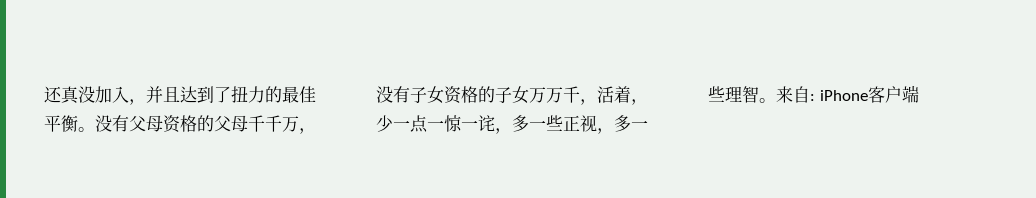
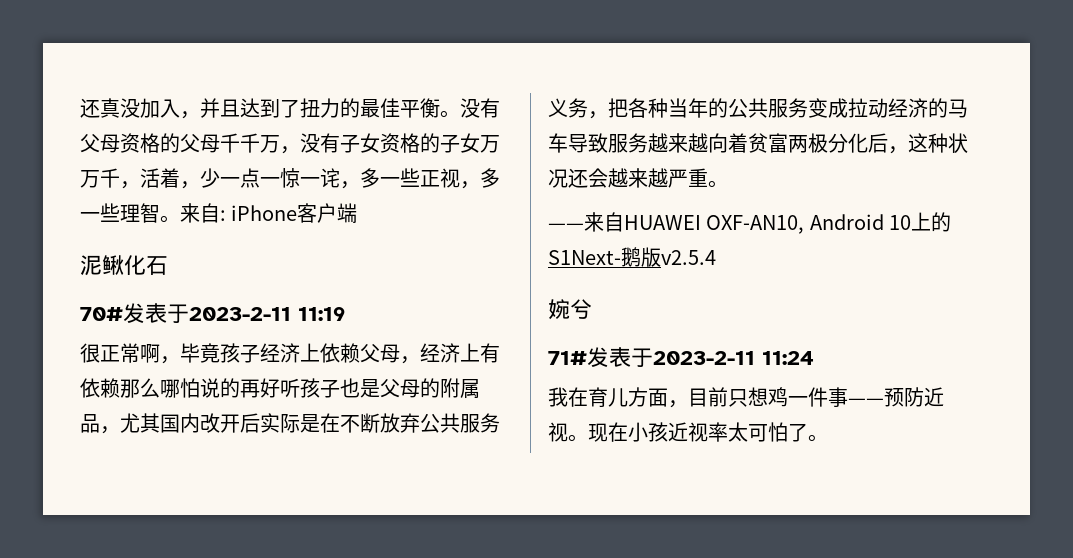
+ 泥鳅化石
+ 70#发表于2023-2-11 11:19
+ 很正常啊，毕竟孩子经济上依赖父母，经济上有依赖那么哪怕说的再好听孩子也是父母的附属品，尤其国内改开后实际是在不断放弃公共服务义务，把各种当年的公共服务变成拉动经济的马车导致服务越来越向着贫富两极分化后，这种状况还会越来越严重。
+ ——来自HUAWEI OXF-AN10, Android 10上的S1Next-鹅版v2.5.4
+ 婉兮
+ 71#发表于2023-2-11 11:24
+ 我在育儿方面，目前只想鸡一件事——预防近视。现在小孩近视率太可怕了。

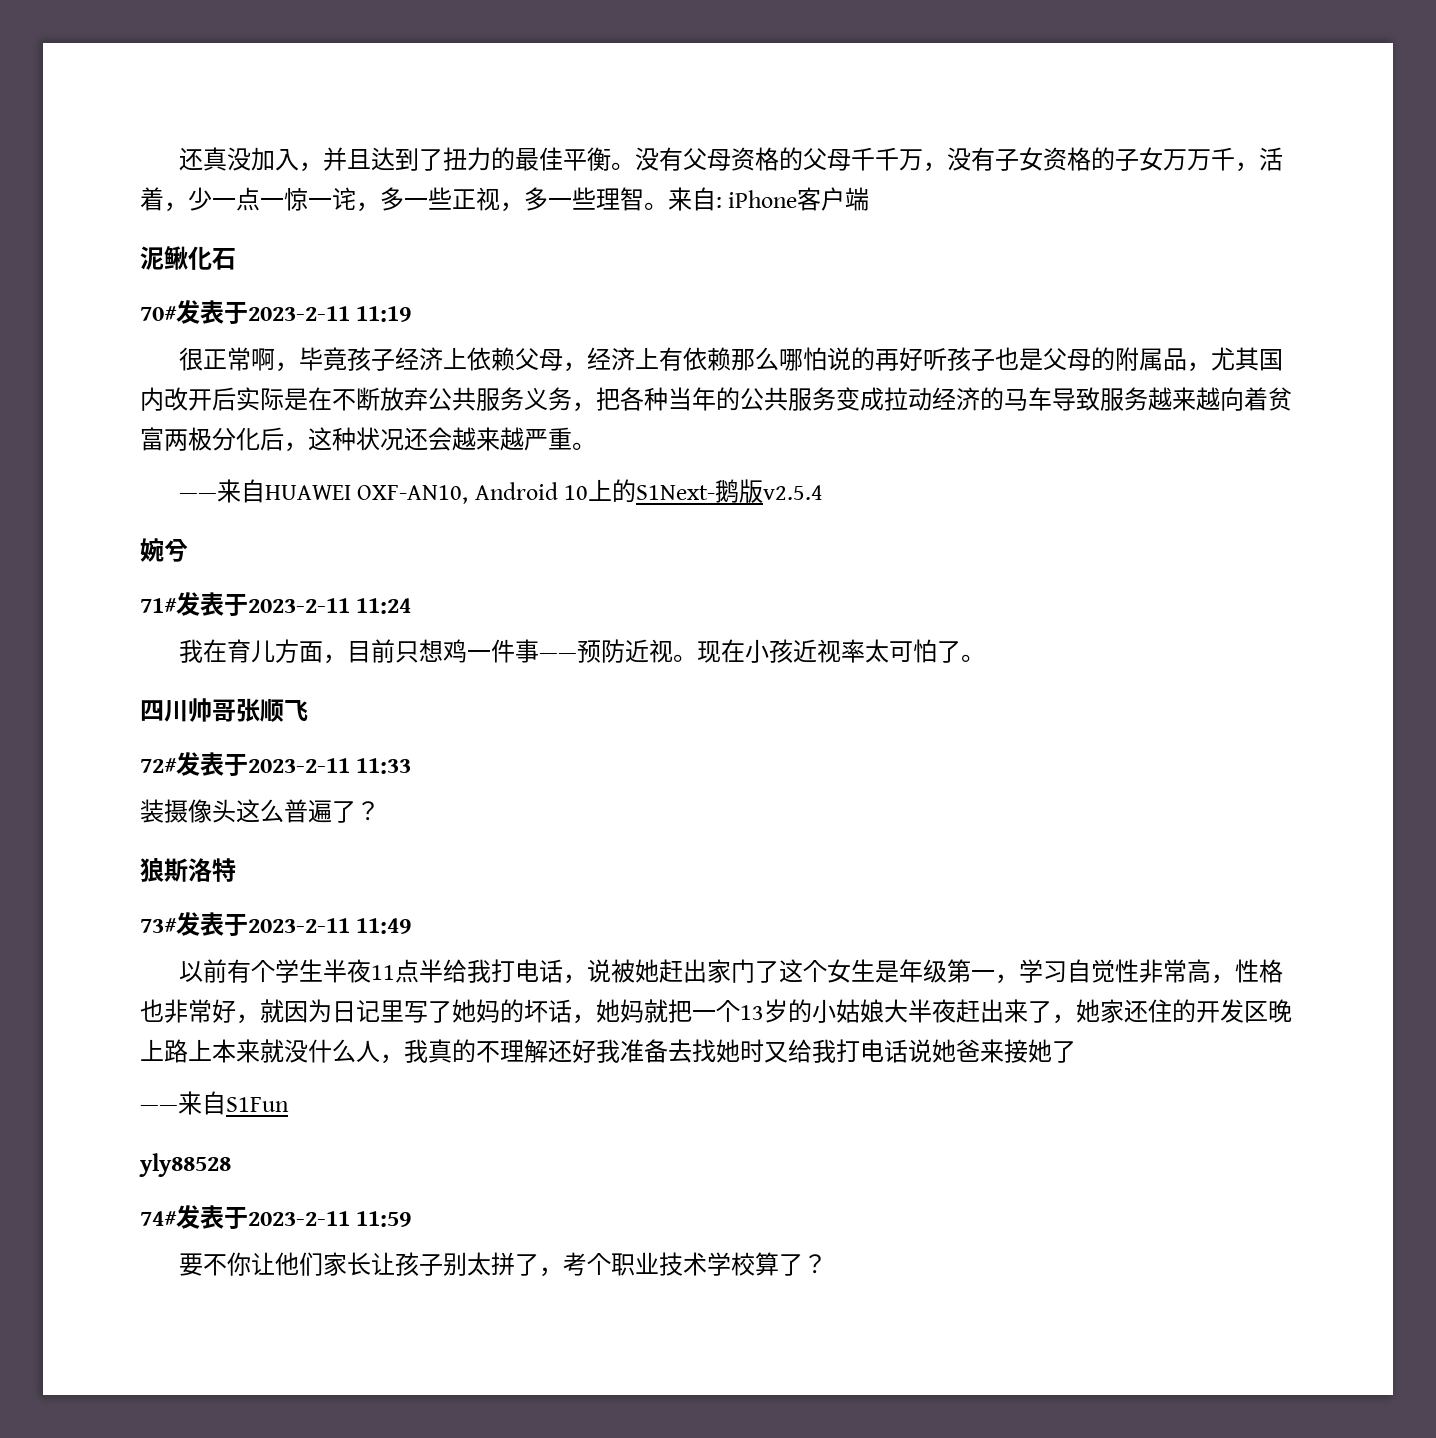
+ 四川帅哥张顺飞
+ 72#发表于2023-2-11 11:33
+ 装摄像头这么普遍了？
+ 狼斯洛特
+ 73#发表于2023-2-11 11:49
+ 以前有个学生半夜11点半给我打电话，说被她赶出家门了这个女生是年级第一，学习自觉性非常高，性格也非常好，就因为日记里写了她妈的坏话，她妈就把一个13岁的小姑娘大半夜赶出来了，她家还住的开发区晚上路上本来就没什么人，我真的不理解还好我准备去找她时又给我打电话说她爸来接她了
+ ——来自S1Fun
+ yly88528
+ 74#发表于2023-2-11 11:59
+ 要不你让他们家长让孩子别太拼了，考个职业技术学校算了？

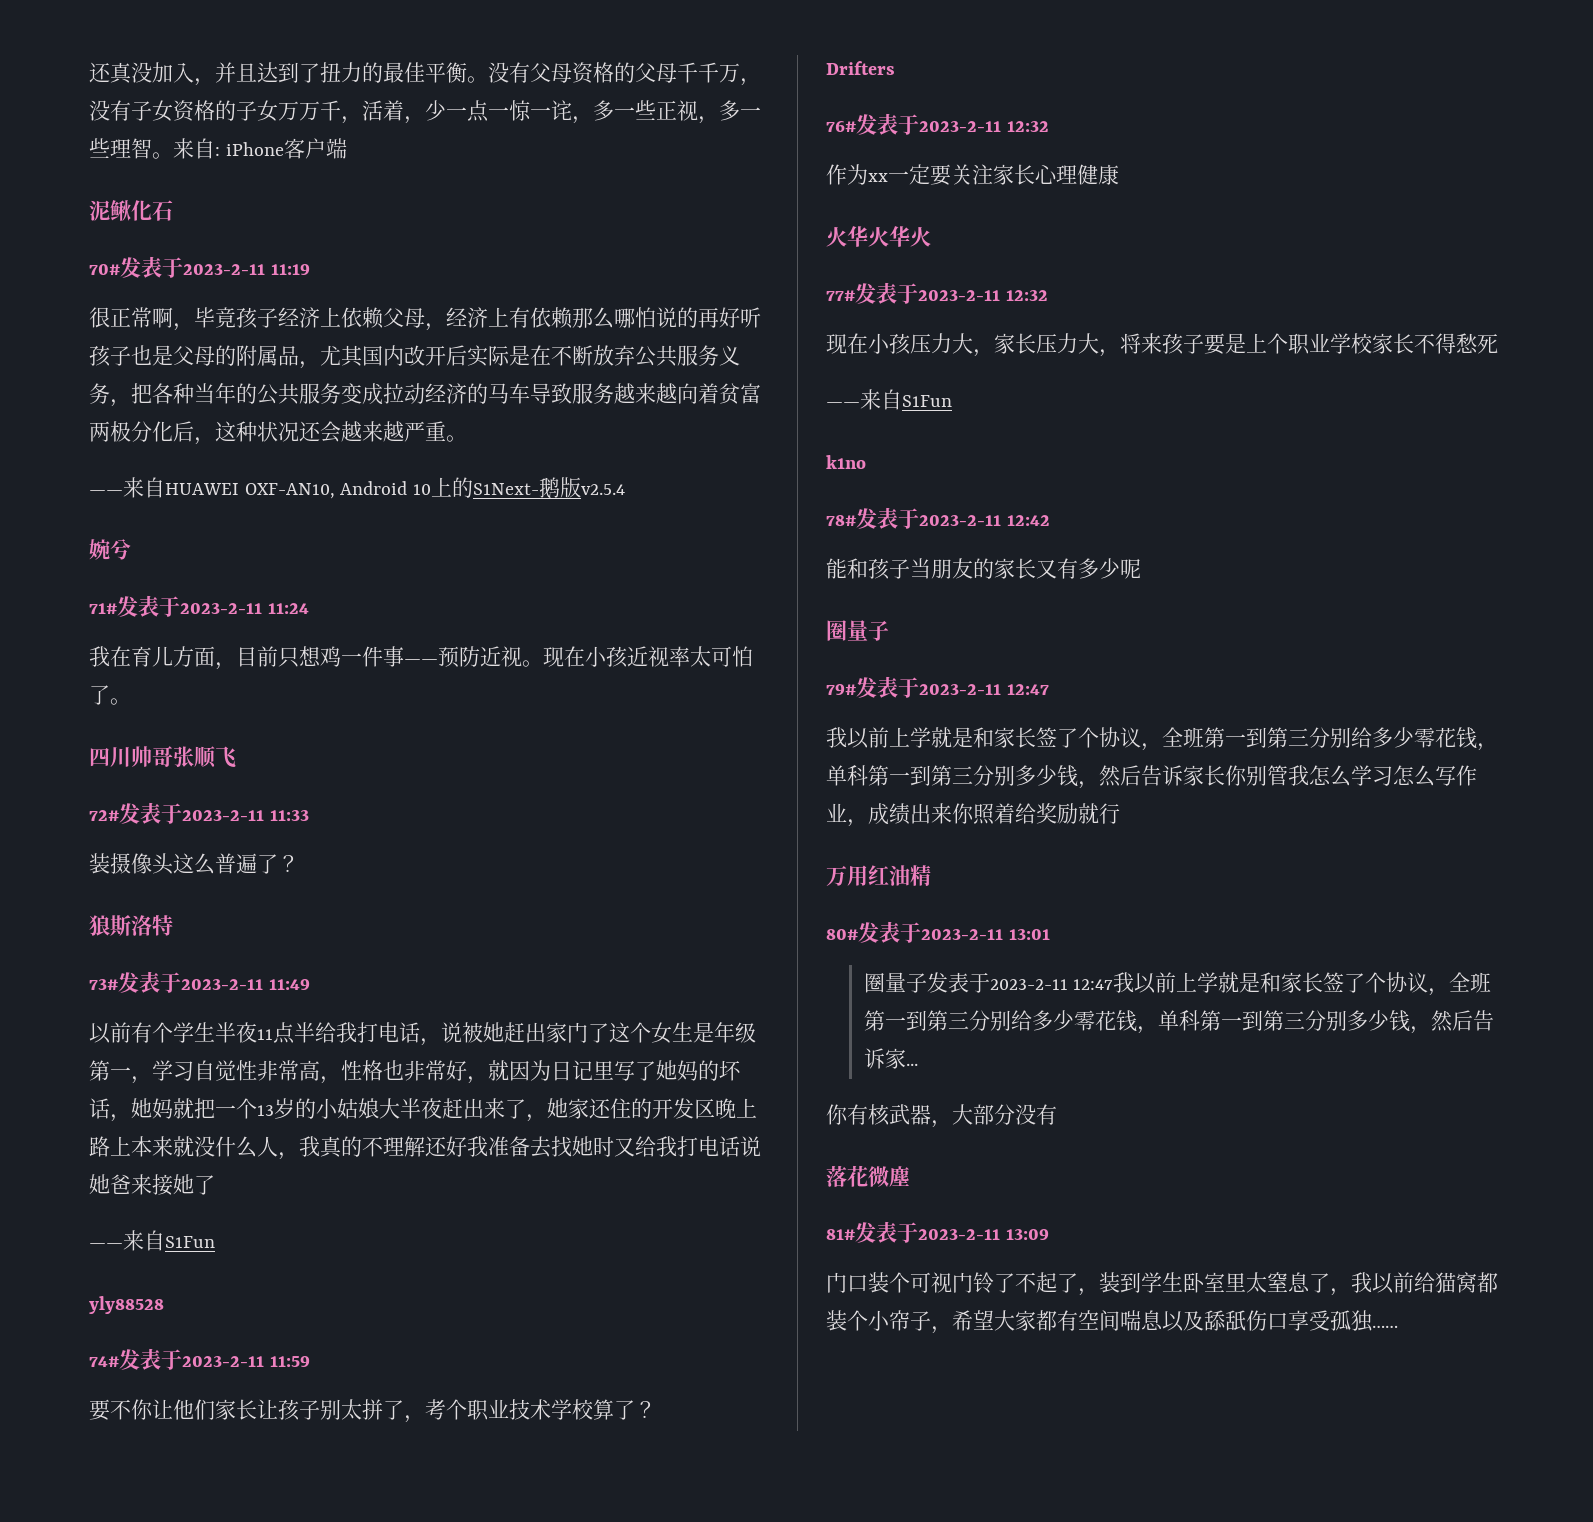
+ Drifters
+ 76#发表于2023-2-11 12:32
+ 作为xx一定要关注家长心理健康
+ 火华火华火
+ 77#发表于2023-2-11 12:32
+ 现在小孩压力大，家长压力大，将来孩子要是上个职业学校家长不得愁死
+ ——来自S1Fun
+ k1no
+ 78#发表于2023-2-11 12:42
+ 能和孩子当朋友的家长又有多少呢
+ 圈量子
+ 79#发表于2023-2-11 12:47
+ 我以前上学就是和家长签了个协议，全班第一到第三分别给多少零花钱，单科第一到第三分别多少钱，然后告诉家长你别管我怎么学习怎么写作业，成绩出来你照着给奖励就行
+ 万用红油精
+ 80#发表于2023-2-11 13:01
+ 圈量子发表于2023-2-11 12:47我以前上学就是和家长签了个协议，全班第一到第三分别给多少零花钱，单科第一到第三分别多少钱，然后告诉家...
+ 你有核武器，大部分没有
+ 落花微塵
+ 81#发表于2023-2-11 13:09
+ 门口装个可视门铃了不起了，装到学生卧室里太窒息了，我以前给猫窝都装个小帘子，希望大家都有空间喘息以及舔舐伤口享受孤独……

